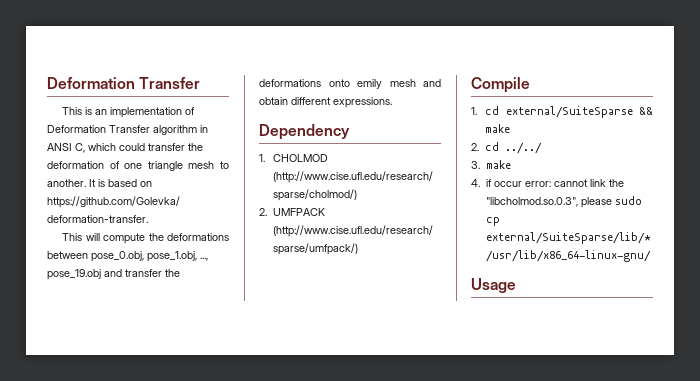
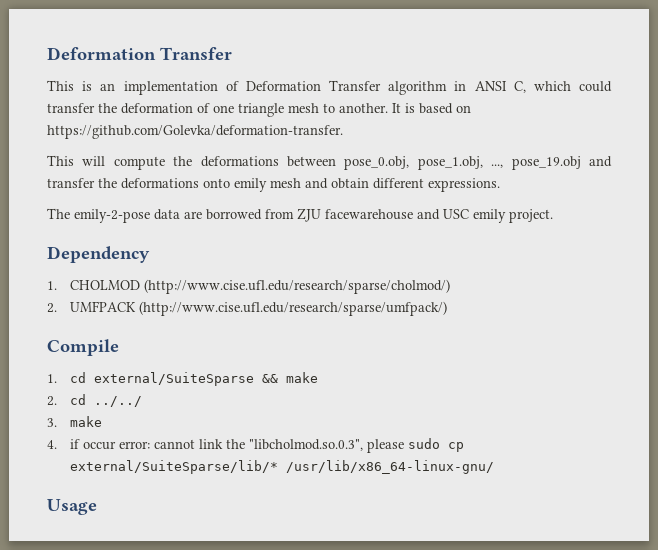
+ The emily-2-pose data are borrowed from ZJU facewarehouse and USC emily project.

